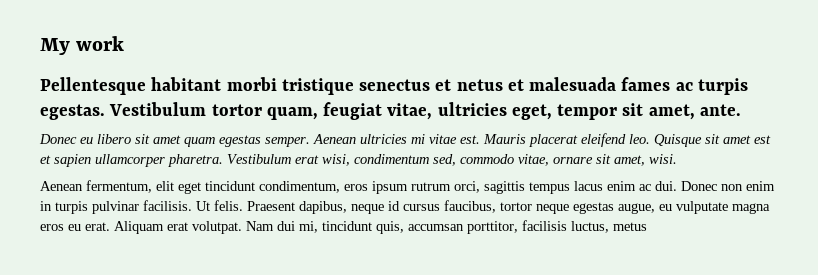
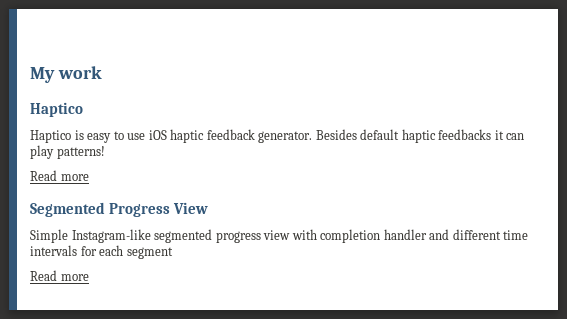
  My work
- Pellentesque habitant morbi tristique senectus et netus et malesuada fames ac turpis egestas. Vestibulum tortor quam, feugiat vitae, ultricies eget, tempor sit amet, ante.
- Donec eu libero sit amet quam egestas semper. Aenean ultricies mi vitae est. Mauris placerat eleifend leo. Quisque sit amet est et sapien ullamcorper pharetra. Vestibulum erat wisi, condimentum sed, commodo vitae, ornare sit amet, wisi.
- Aenean fermentum, elit eget tincidunt condimentum, eros ipsum rutrum orci, sagittis tempus lacus enim ac dui. Donec non enim in turpis pulvinar facilisis. Ut felis. Praesent dapibus, neque id cursus faucibus, tortor neque egestas augue, eu vulputate magna eros eu erat. Aliquam erat volutpat. Nam dui mi, tincidunt quis, accumsan porttitor, facilisis luctus, metus
+ Haptico
+ Haptico is easy to use iOS haptic feedback generator. Besides default haptic feedbacks it can play patterns!
+ Read more
+ Segmented Progress View
+ Simple Instagram-like segmented progress view with completion handler and different time intervals for each segment
+ Read more

